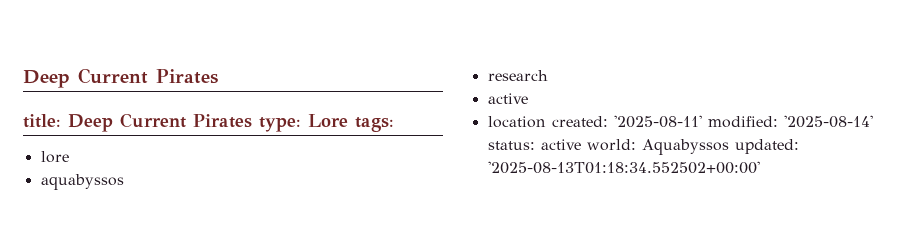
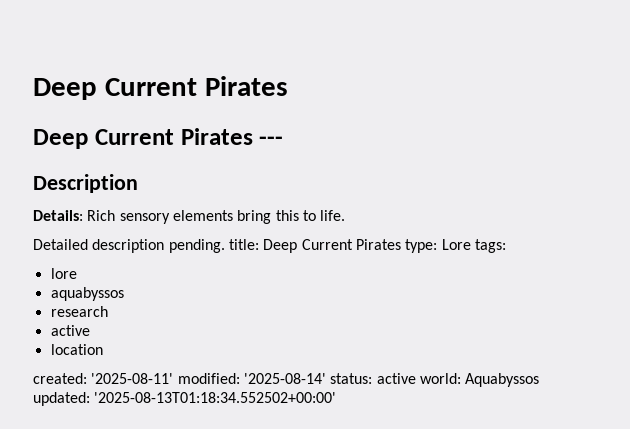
- title: Deep Current Pirates type: Lore tags:
+ Deep Current Pirates ---
+ Description
+ Details: Rich sensory elements bring this to life.
+ Detailed description pending. title: Deep Current Pirates type: Lore tags:
- location created: '2025-08-11' modified: '2025-08-14' status: active world: Aquabyssos updated: '2025-08-13T01:18:34.552502+00:00'
+ location
+ created: '2025-08-11' modified: '2025-08-14' status: active world: Aquabyssos updated: '2025-08-13T01:18:34.552502+00:00'

